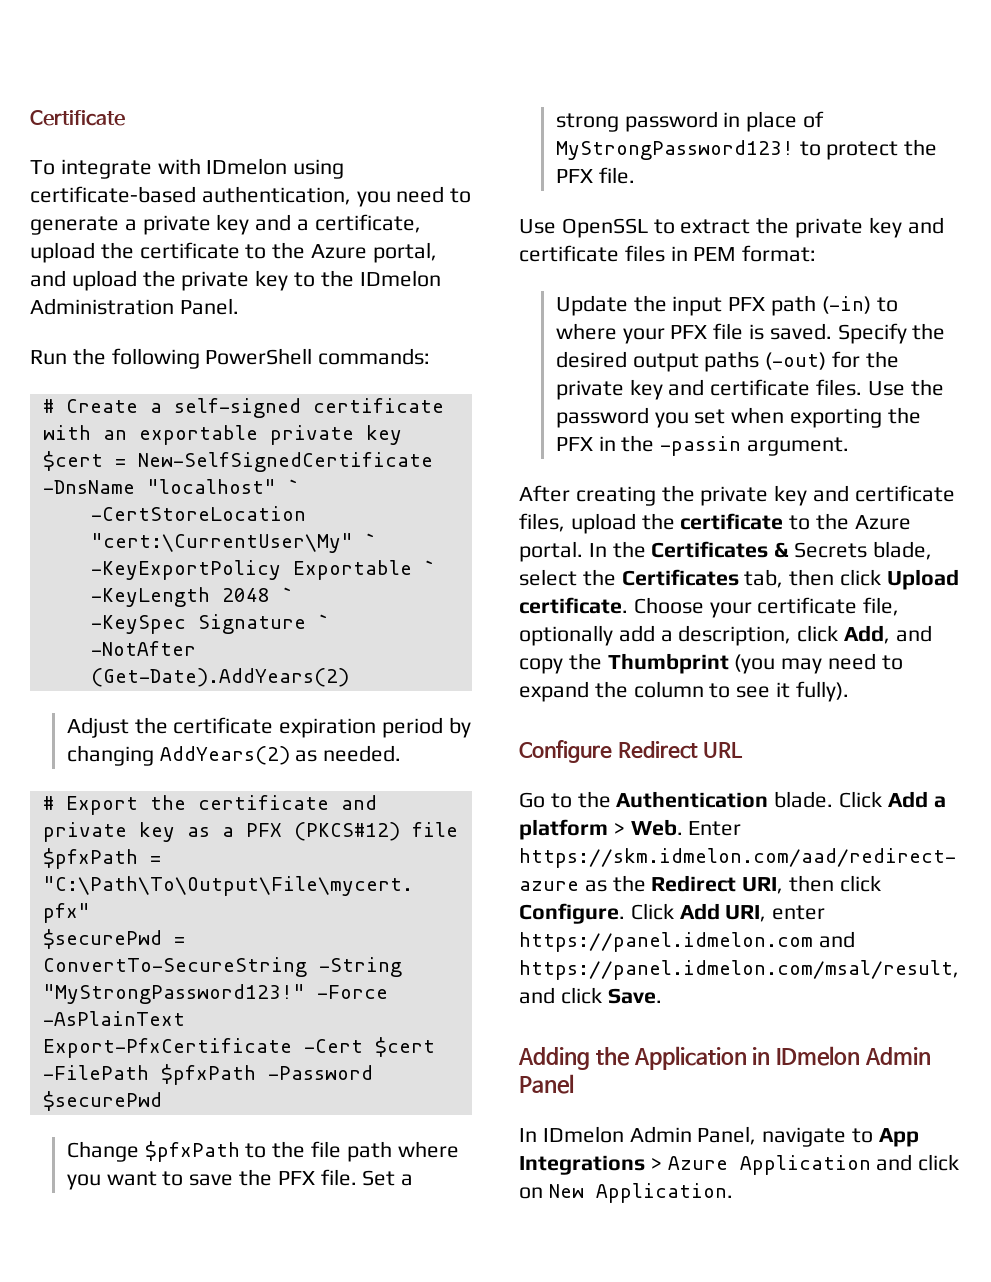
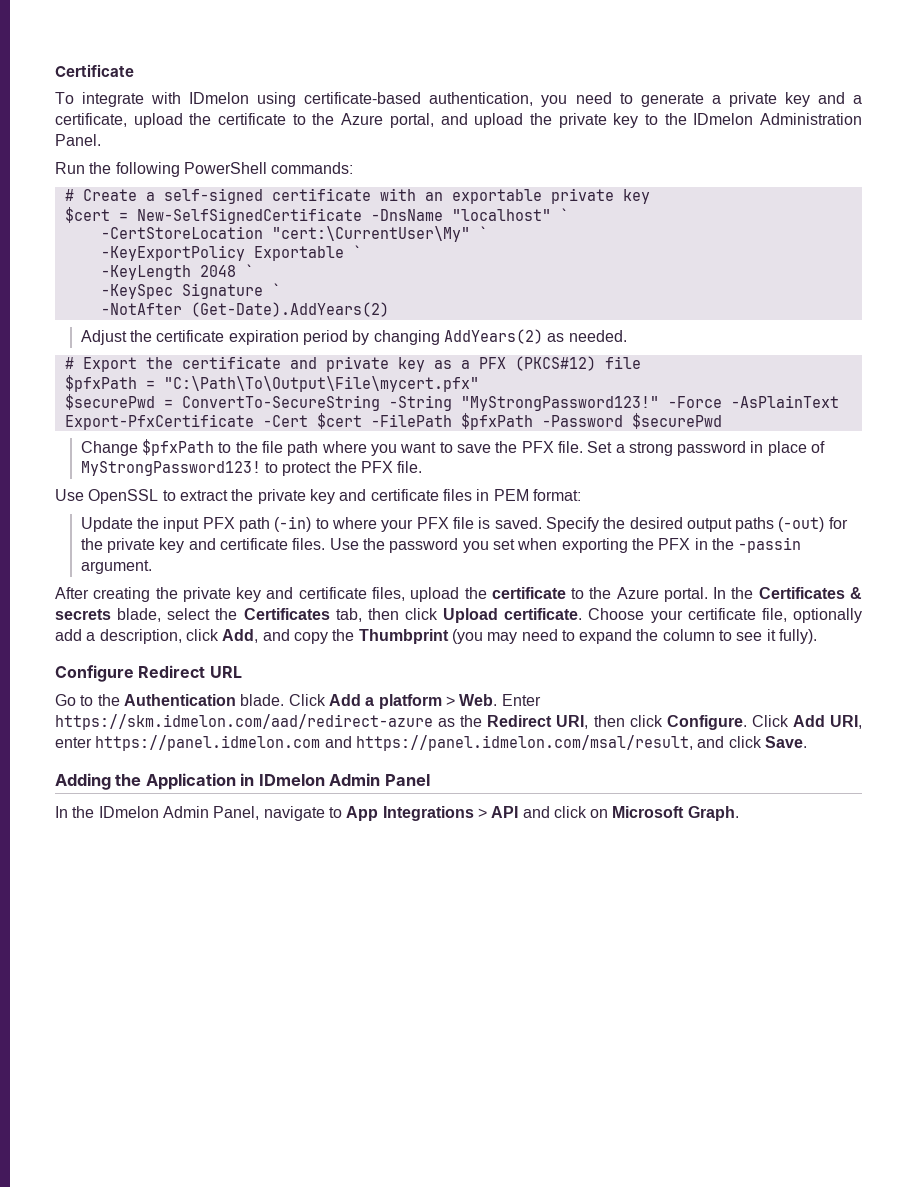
- In the Certificates & Secrets blade, select the Certificates tab, then click Upload certificate.
+ In the Certificates & secrets blade, select the Certificates tab, then click Upload certificate.
- In IDmelon Admin Panel, navigate to App Integrations > Azure Application and click on New Application.
+ In the IDmelon Admin Panel, navigate to App Integrations > API and click on Microsoft Graph.

